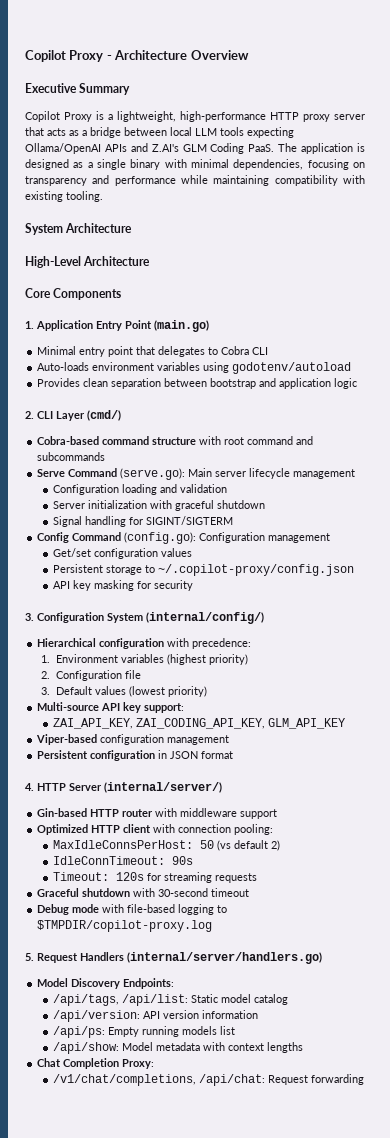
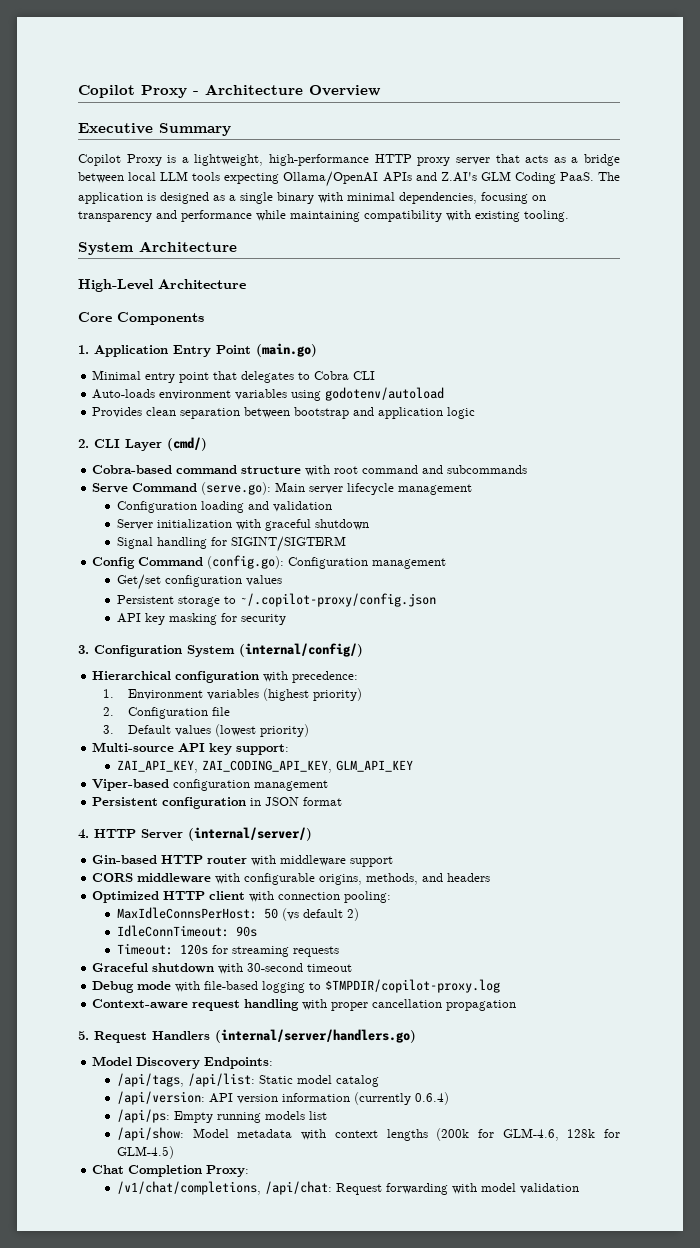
+ CORS middleware with configurable origins, methods, and headers
+ Context-aware request handling with proper cancellation propagation
- /api/version: API version information
+ /api/version: API version information (currently 0.6.4)
- /api/show: Model metadata with context lengths
+ /api/show: Model metadata with context lengths (200k for GLM-4.6, 128k for GLM-4.5)
- /v1/chat/completions, /api/chat: Request forwarding
+ /v1/chat/completions, /api/chat: Request forwarding with model validation

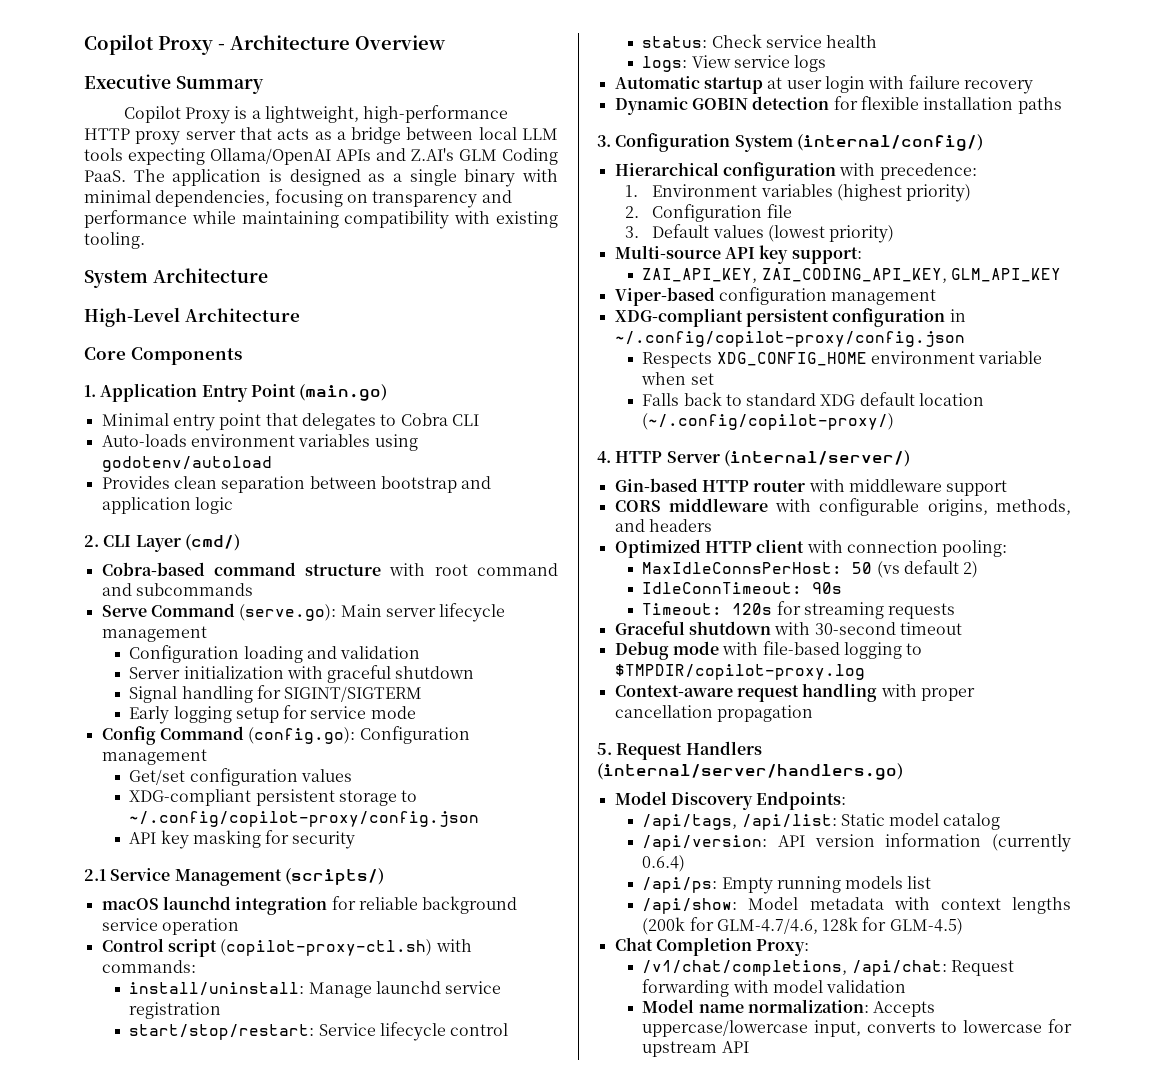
+ Early logging setup for service mode
- Persistent storage to ~/.copilot-proxy/config.json
+ XDG-compliant persistent storage to ~/.config/copilot-proxy/config.json
+ 2.1 Service Management (scripts/)
+ macOS launchd integration for reliable background service operation
+ Control script (copilot-proxy-ctl.sh) with commands:
+ install/uninstall: Manage launchd service registration
+ start/stop/restart: Service lifecycle control
+ status: Check service health
+ logs: View service logs
+ Automatic startup at user login with failure recovery
+ Dynamic GOBIN detection for flexible installation paths
- Persistent configuration in JSON format
+ XDG-compliant persistent configuration in ~/.config/copilot-proxy/config.json
+ Respects XDG_CONFIG_HOME environment variable when set
+ Falls back to standard XDG default location (~/.config/copilot-proxy/)
- /api/show: Model metadata with context lengths (200k for GLM-4.6, 128k for GLM-4.5)
+ /api/show: Model metadata with context lengths (200k for GLM-4.7/4.6, 128k for GLM-4.5)
+ Model name normalization: Accepts uppercase/lowercase input, converts to lowercase for upstream API

